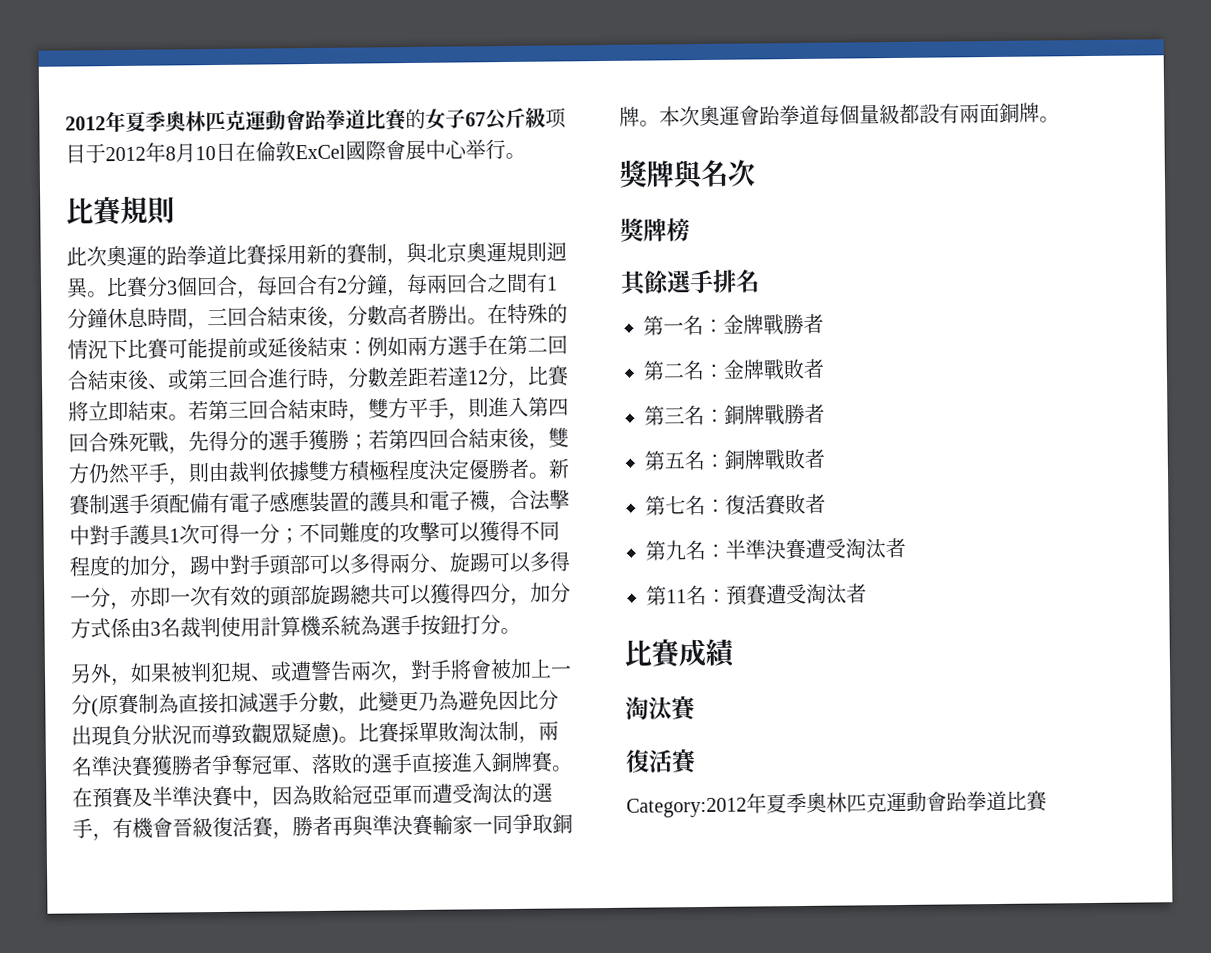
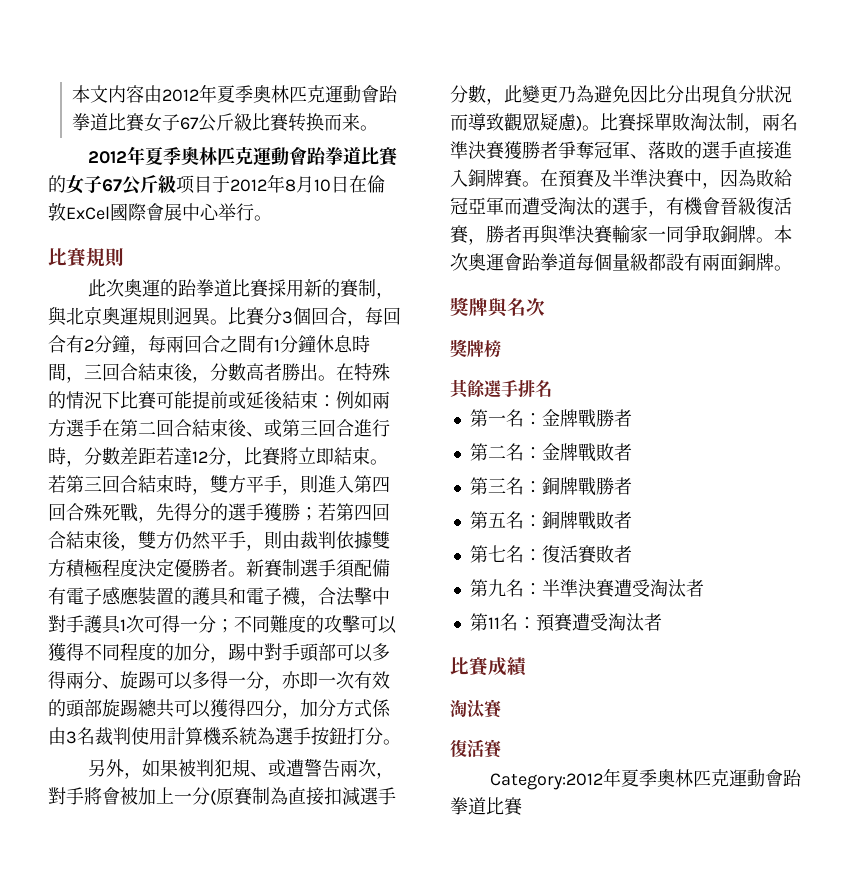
+ 本文内容由2012年夏季奧林匹克運動會跆拳道比賽女子67公斤級比賽转换而来。

